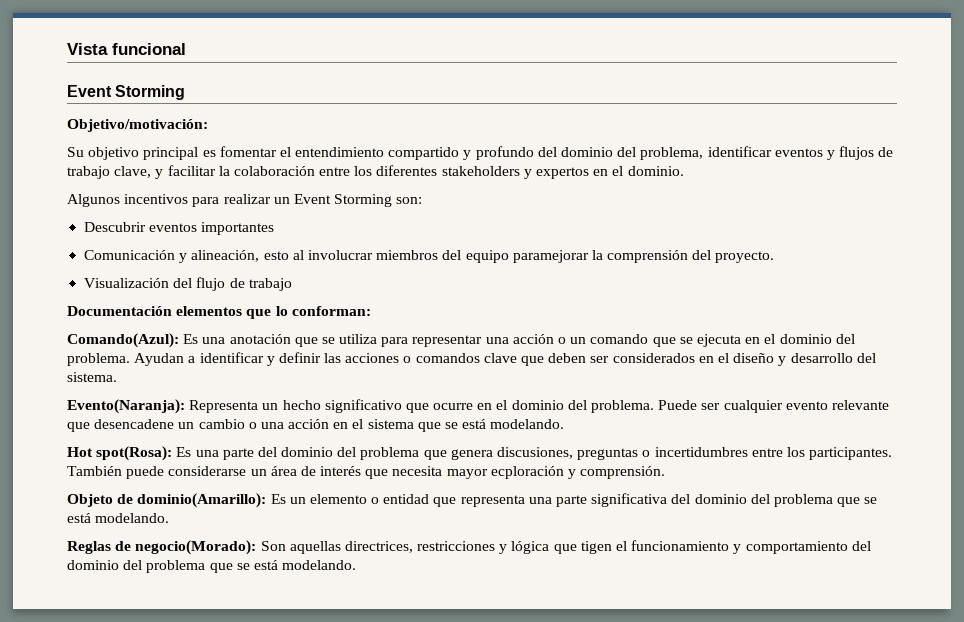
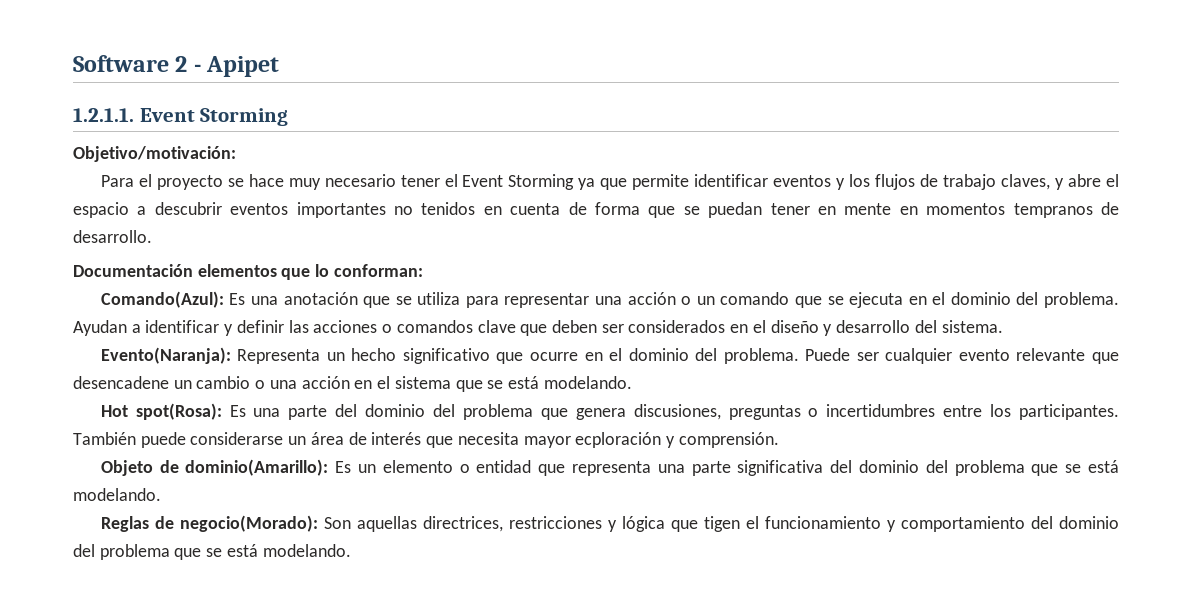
- Vista funcional
- Event Storming
+ Software 2 - Apipet
+ 1.2.1.1. Event Storming
  Objetivo/motivación:
- Su objetivo principal es fomentar el entendimiento compartido y profundo del dominio del problema, identificar eventos y flujos de trabajo clave, y facilitar la colaboración entre los diferentes stakeholders y expertos en el dominio.
- Algunos incentivos para realizar un Event Storming son:
- Descubrir eventos importantes
- Comunicación y alineación, esto al involucrar miembros del equipo paramejorar la comprensión del proyecto.
- Visualización del flujo de trabajo
+ Para el proyecto se hace muy necesario tener el Event Storming ya que permite identificar eventos y los flujos de trabajo claves, y abre el espacio a descubrir eventos importantes no tenidos en cuenta de forma que se puedan tener en mente en momentos tempranos de desarrollo.

